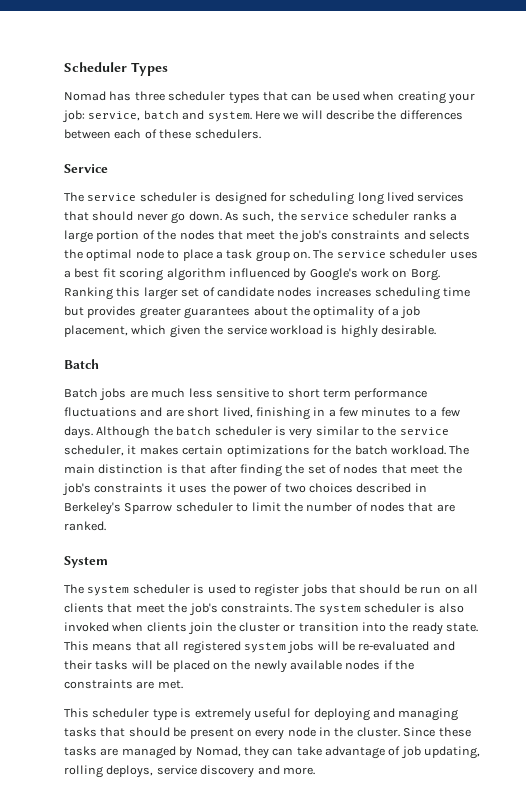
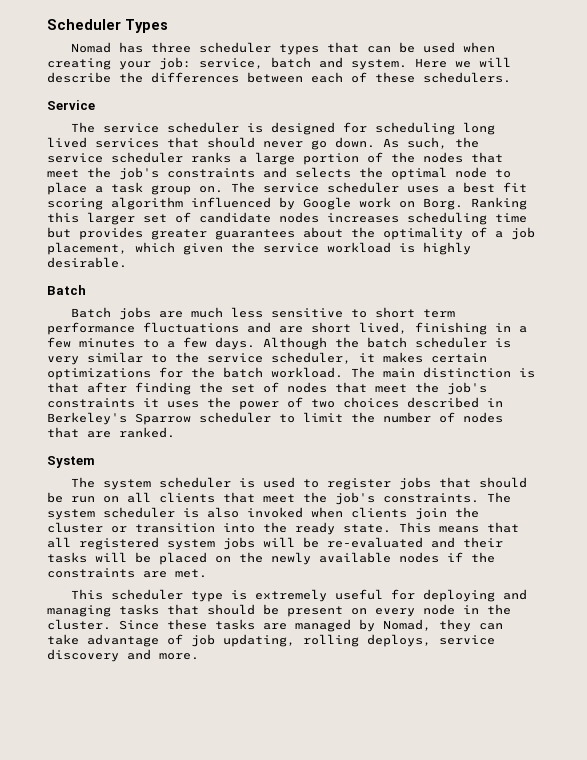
- The service scheduler uses a best fit scoring algorithm influenced by Google's work on Borg.
+ The service scheduler uses a best fit scoring algorithm influenced by Google work on Borg.

